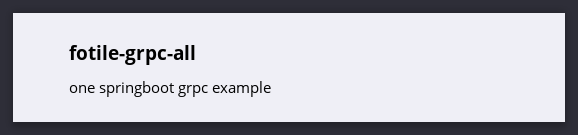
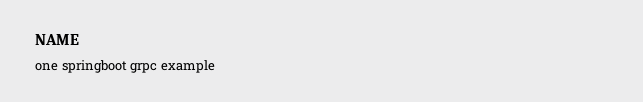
- fotile-grpc-all
+ NAME

